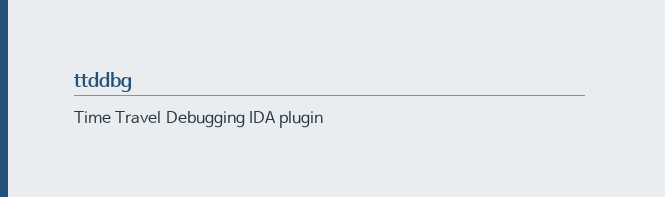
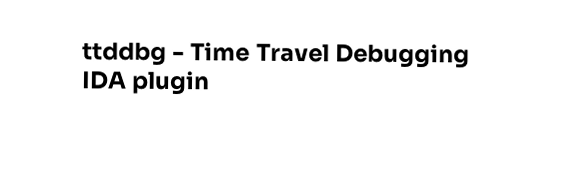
- ttddbg
- Time Travel Debugging IDA plugin
+ ttddbg - Time Travel Debugging IDA plugin

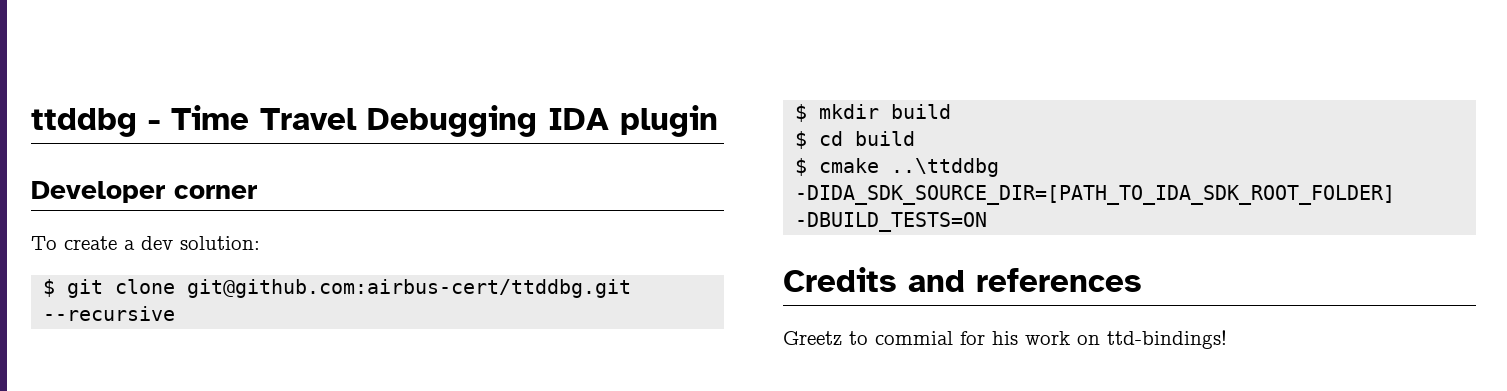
+ Developer corner
+ To create a dev solution:
+ $ git clone git@github.com:airbus-cert/ttddbg.git --recursive
+ $ mkdir build
+ $ cd build
+ $ cmake ..\ttddbg -DIDA_SDK_SOURCE_DIR=[PATH_TO_IDA_SDK_ROOT_FOLDER] -DBUILD_TESTS=ON
+ Credits and references
+ Greetz to commial for his work on ttd-bindings!

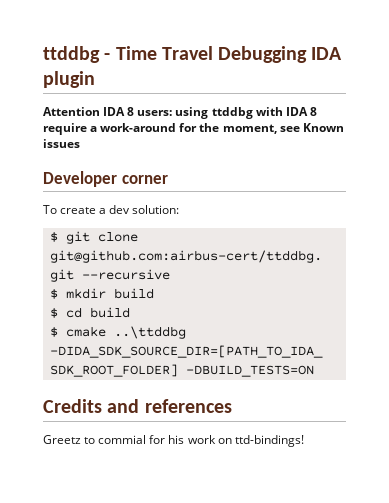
+ Attention IDA 8 users: using ttddbg with IDA 8 require a work-around for the moment, see Known issues

